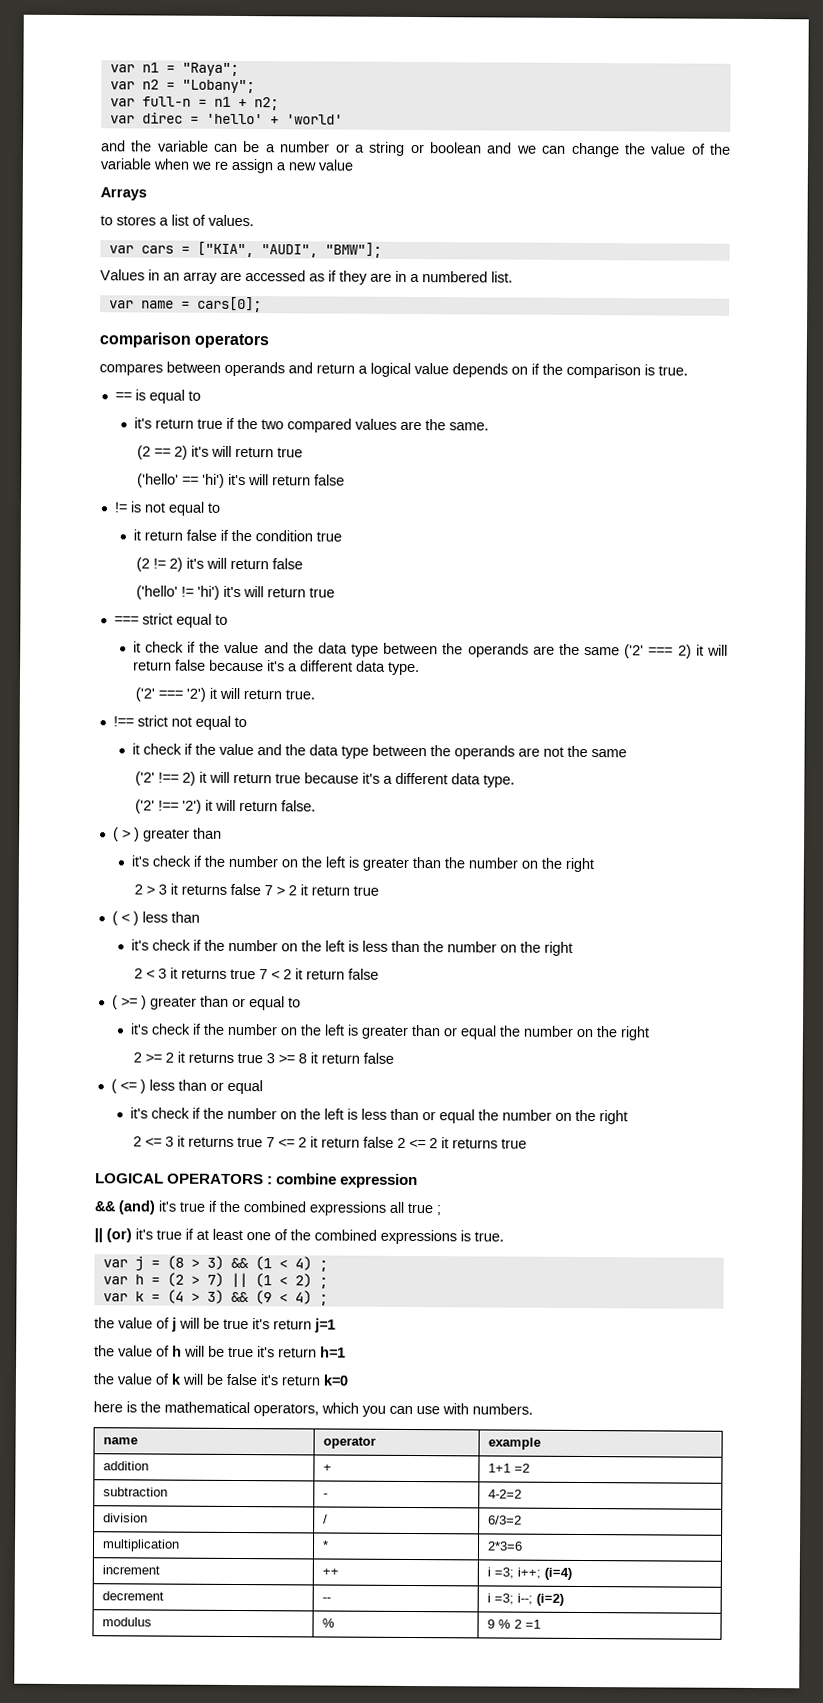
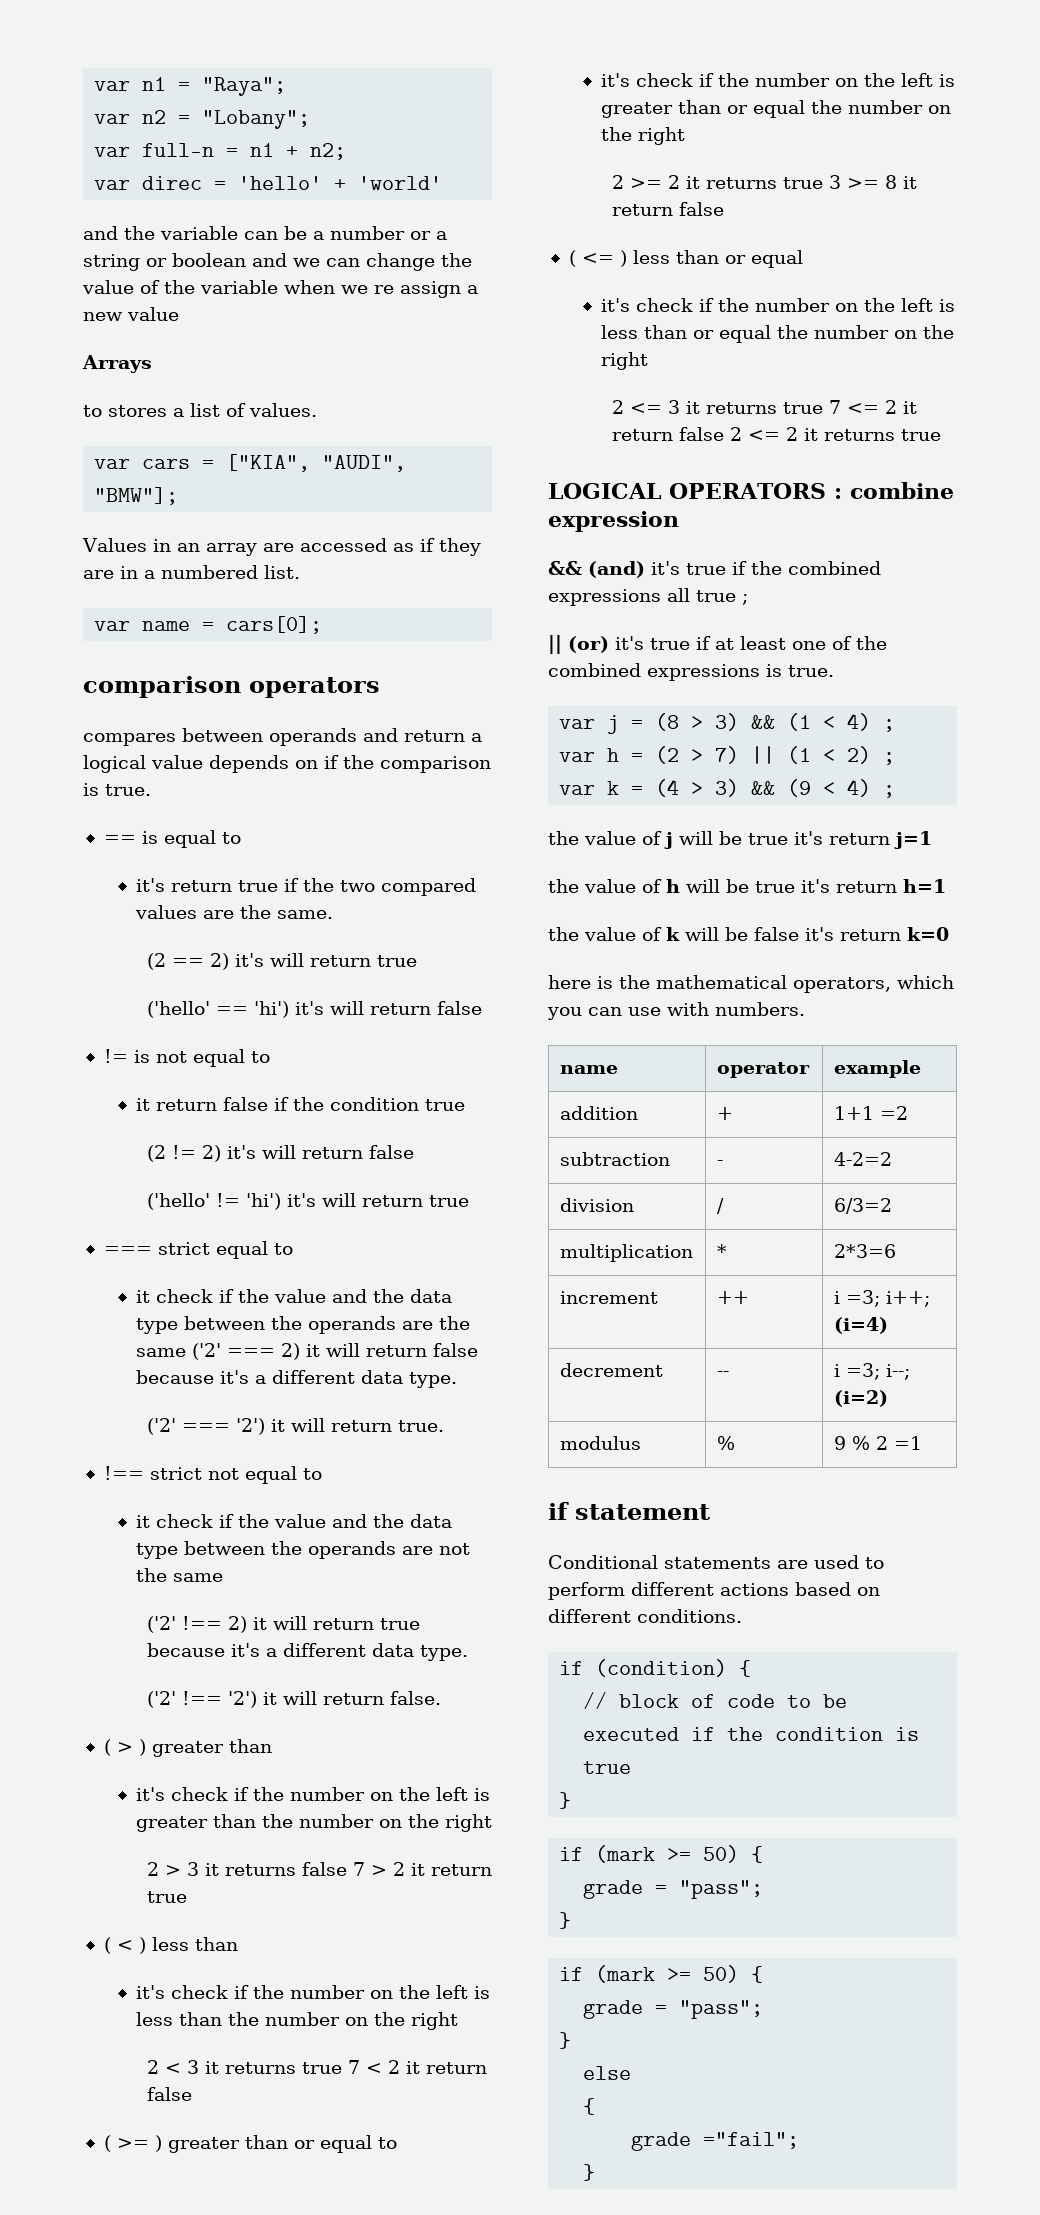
+ if statement
+ Conditional statements are used to perform different actions based on different conditions.
+ if (condition) {
+ // block of code to be executed if the condition is true
+ }
+ if (mark >= 50) {
+ grade = "pass";
+ }
+ if (mark >= 50) {
+ grade = "pass";
+ }
+ else
+ {
+ grade ="fail";
+ }

